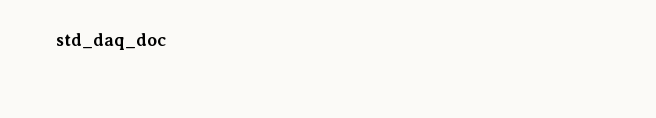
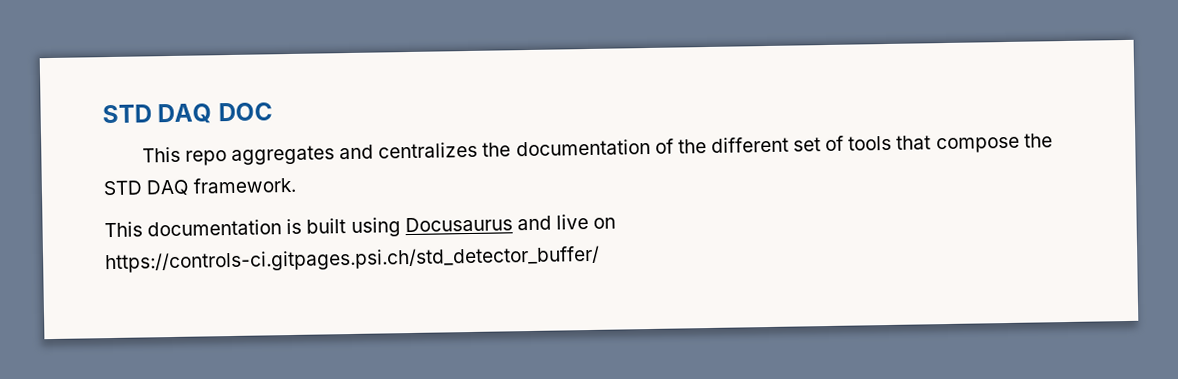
- std_daq_doc
+ STD DAQ DOC
+ This repo aggregates and centralizes the documentation of the different set of tools that compose the STD DAQ framework.
+ This documentation is built using Docusaurus and live on https://controls-ci.gitpages.psi.ch/std_detector_buffer/

